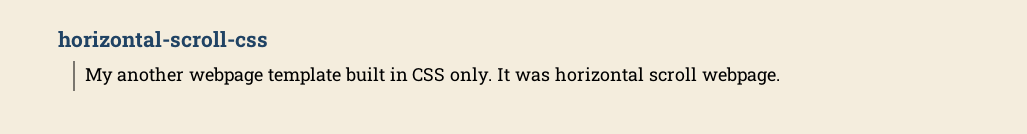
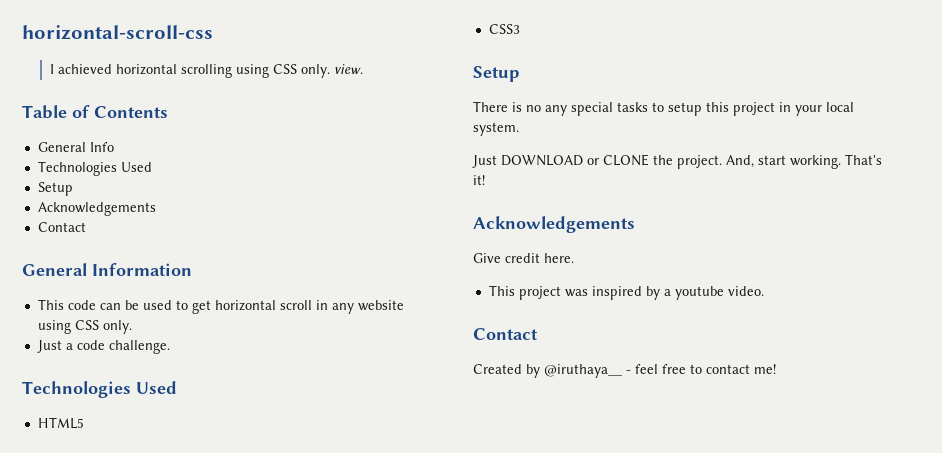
- My another webpage template built in CSS only. It was horizontal scroll webpage.
+ I achieved horizontal scrolling using CSS only. view.
+ Table of Contents
+ General Info
+ Technologies Used
+ Setup
+ Acknowledgements
+ Contact
+ General Information
+ This code can be used to get horizontal scroll in any website using CSS only.
+ Just a code challenge.
+ Technologies Used
+ HTML5
+ CSS3
+ Setup
+ There is no any special tasks to setup this project in your local system.
+ Just DOWNLOAD or CLONE the project. And, start working. That's it!
+ Acknowledgements
+ Give credit here.
+ This project was inspired by a youtube video.
+ Contact
+ Created by @iruthaya__ - feel free to contact me!

